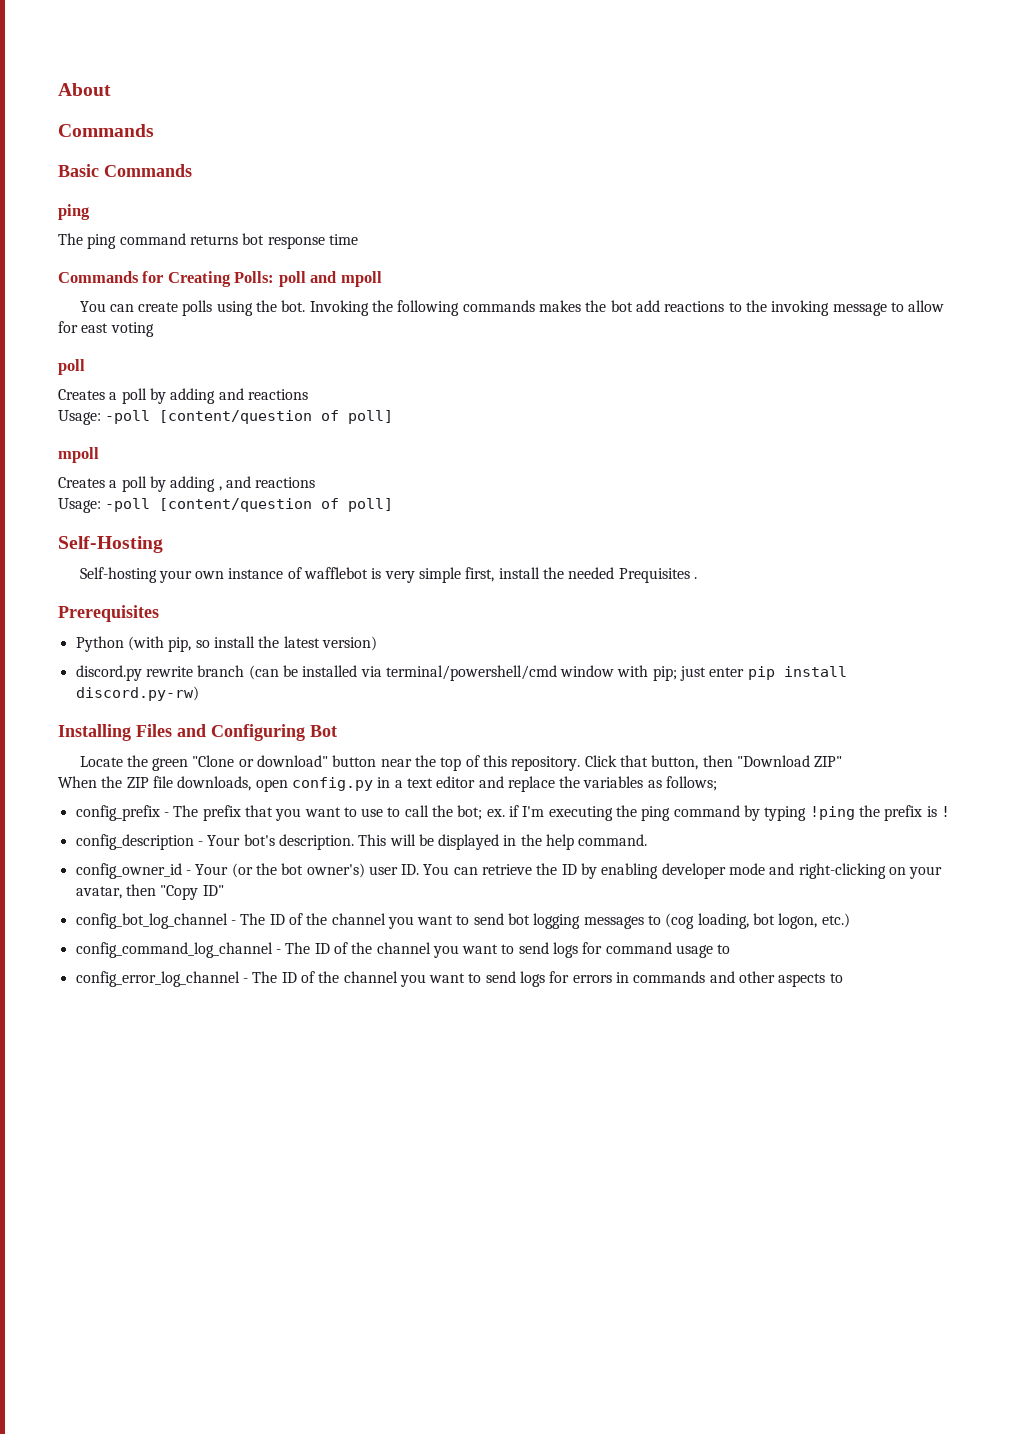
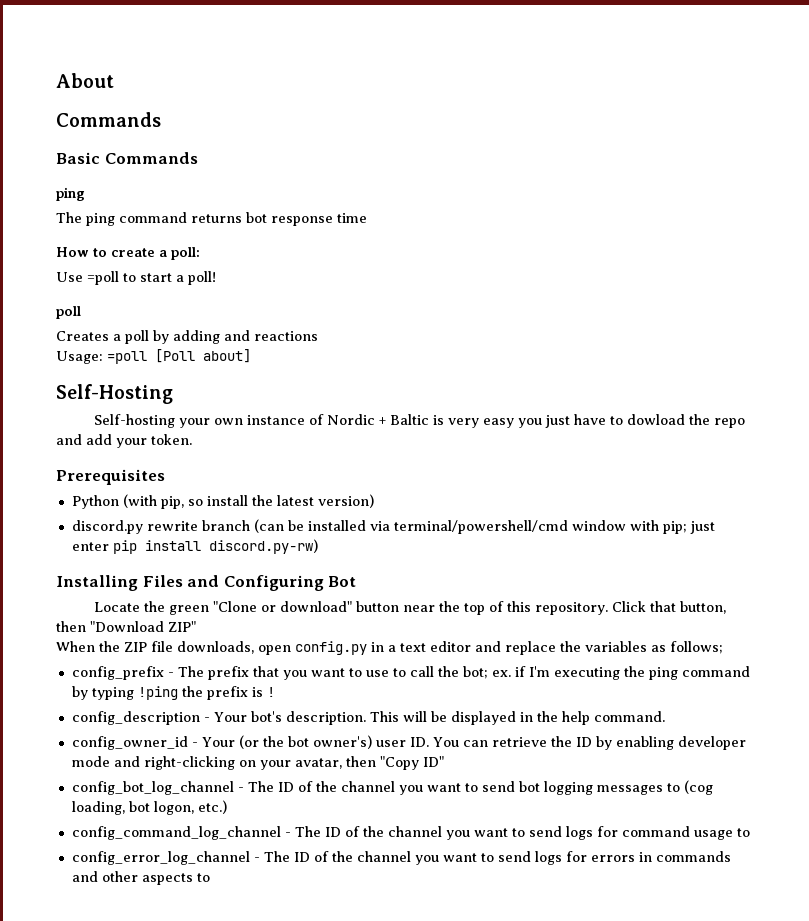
- Commands for Creating Polls: poll and mpoll
- You can create polls using the bot. Invoking the following commands makes the bot add reactions to the invoking message to allow for east voting
+ How to create a poll:
+ Use =poll to start a poll!
  Creates a poll by adding and reactions
- Usage: -poll [content/question of poll]
- mpoll
- Creates a poll by adding , and reactions
- Usage: -poll [content/question of poll]
+ Usage: =poll [Poll about]
- Self-hosting your own instance of wafflebot is very simple first, install the needed Prequisites .
+ Self-hosting your own instance of Nordic + Baltic is very easy you just have to dowload the repo and add your token.

